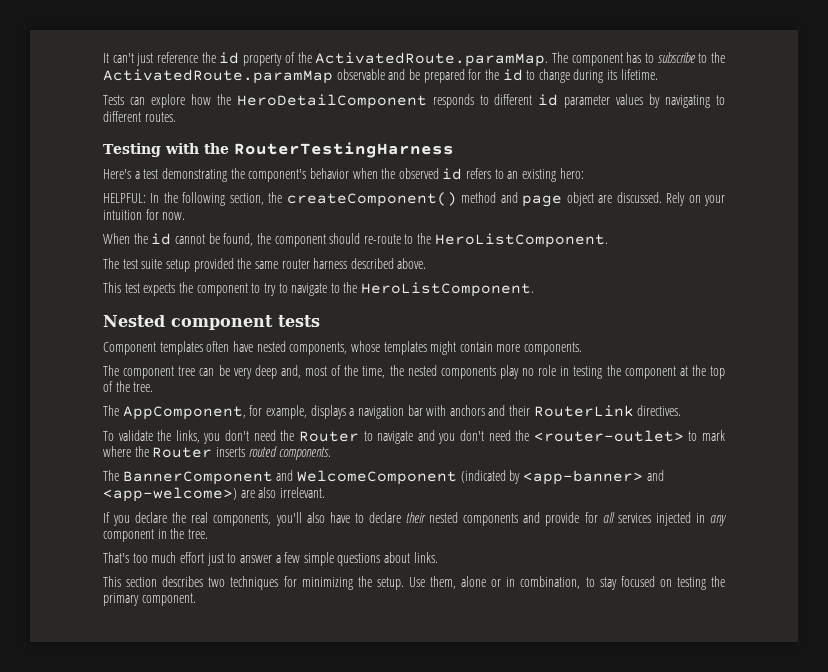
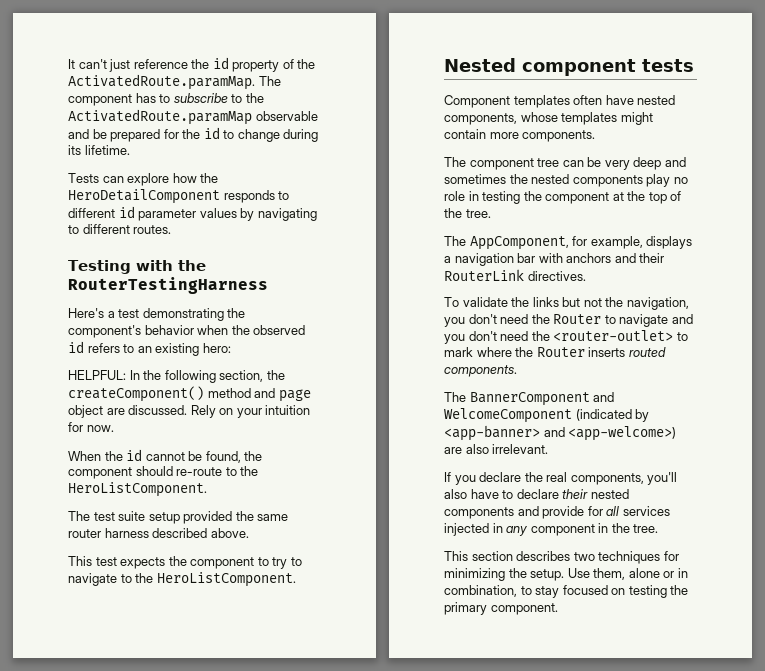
- The component tree can be very deep and, most of the time, the nested components play no role in testing the component at the top of the tree.
+ The component tree can be very deep and sometimes the nested components play no role in testing the component at the top of the tree.
- To validate the links, you don't need the Router to navigate and you don't need the <router-outlet> to mark where the Router inserts routed components.
+ To validate the links but not the navigation, you don't need the Router to navigate and you don't need the <router-outlet> to mark where the Router inserts routed components.
- That's too much effort just to answer a few simple questions about links.

